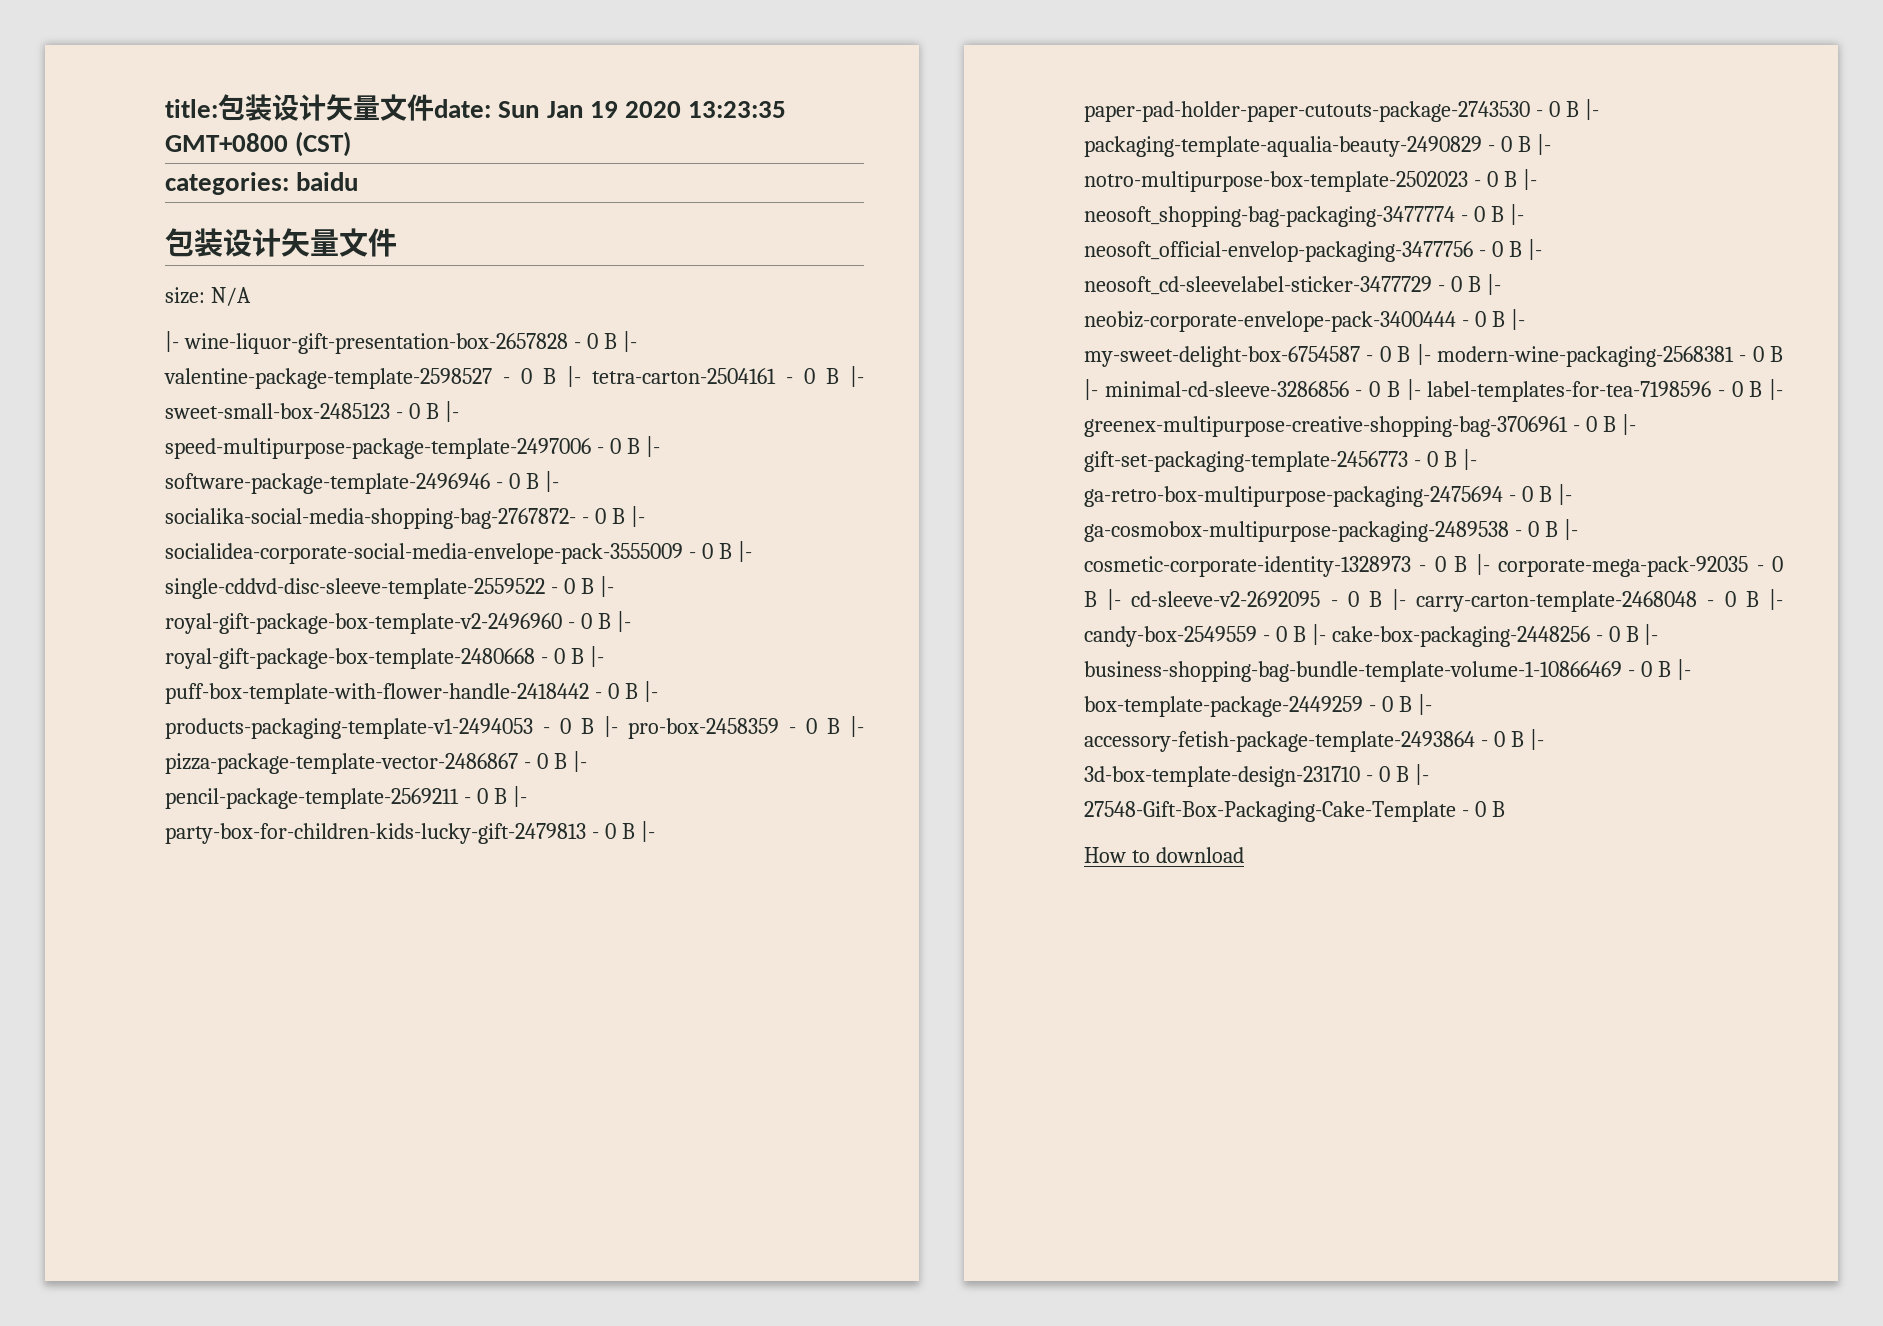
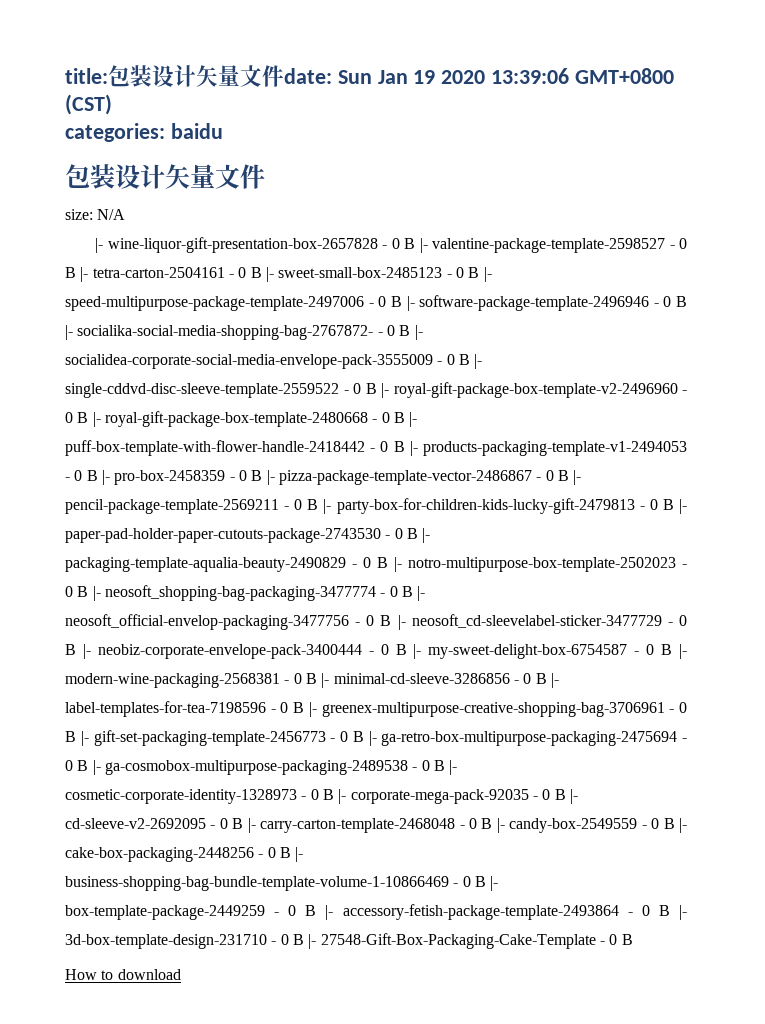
- title:包装设计矢量文件date: Sun Jan 19 2020 13:23:35 GMT+0800 (CST)
+ title:包装设计矢量文件date: Sun Jan 19 2020 13:39:06 GMT+0800 (CST)

